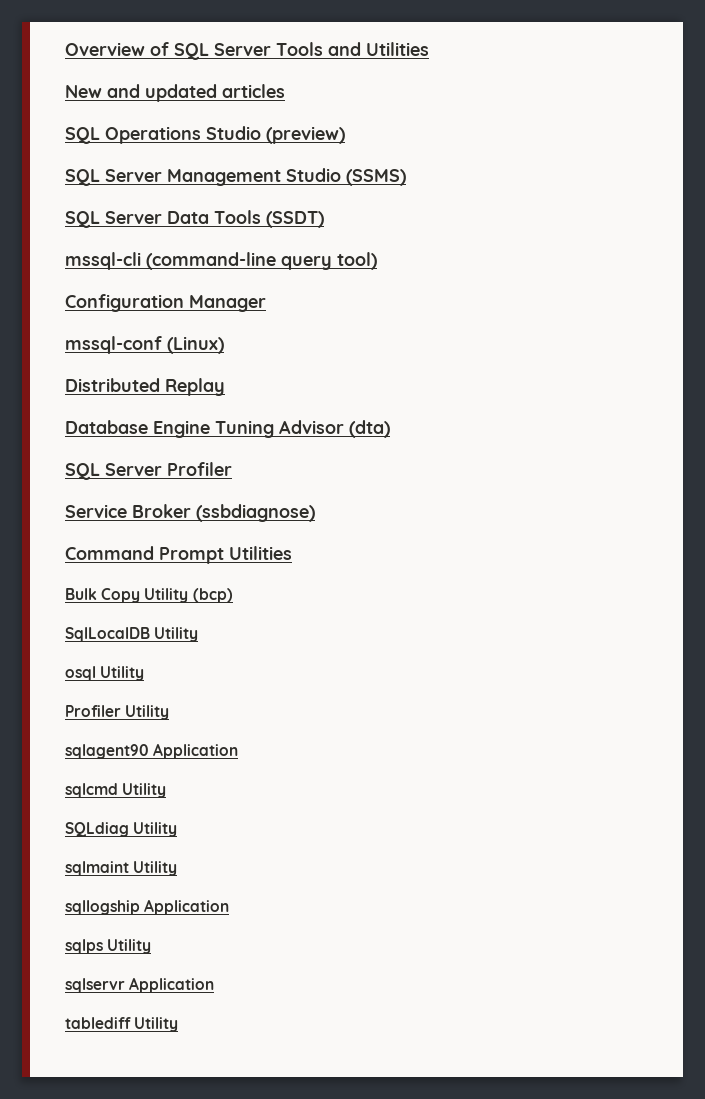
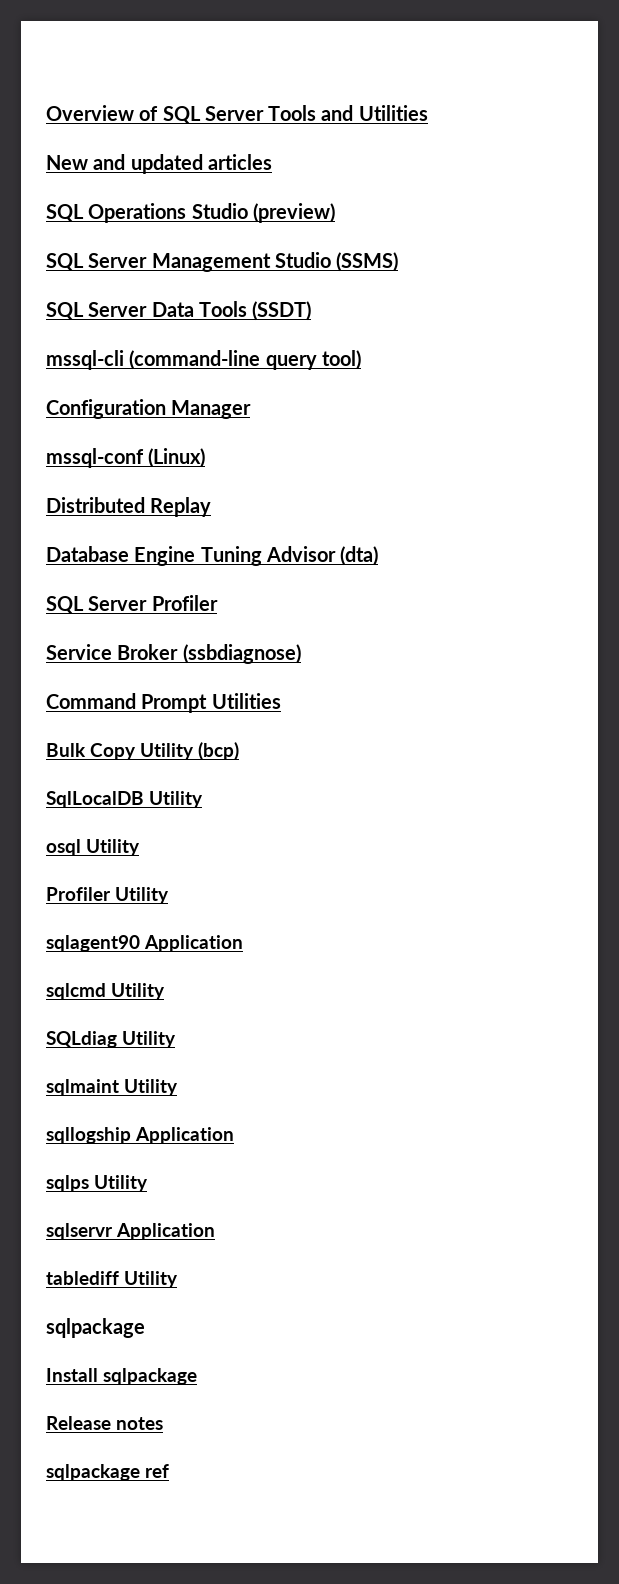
  tablediff Utility
+ sqlpackage
+ Install sqlpackage
+ Release notes
+ sqlpackage ref

